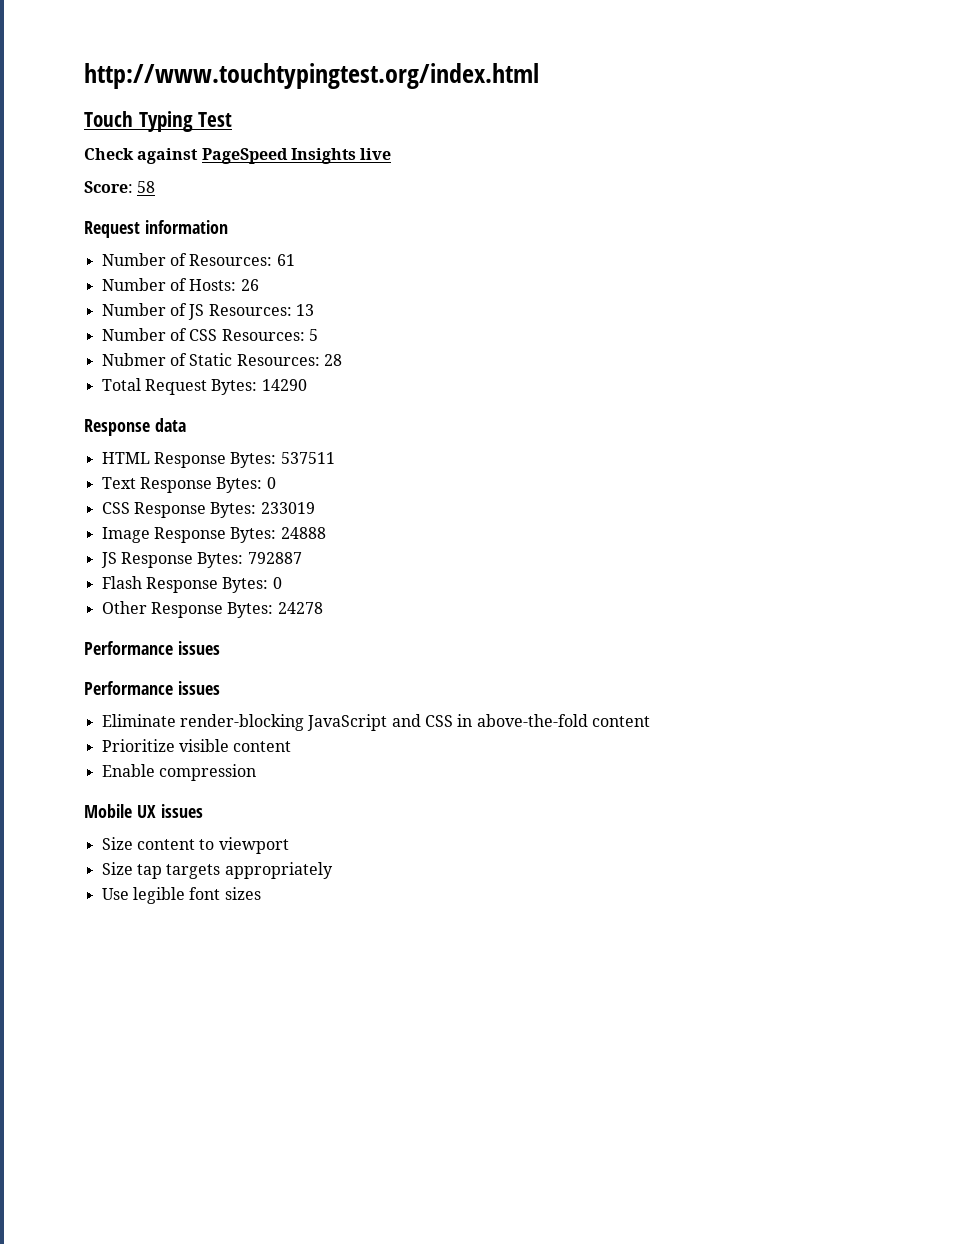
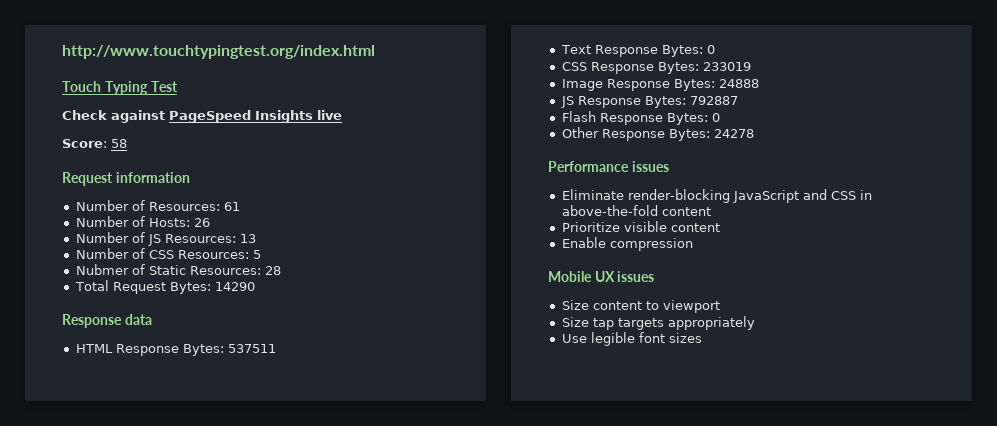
  Other Response Bytes: 24278
- Performance issues

